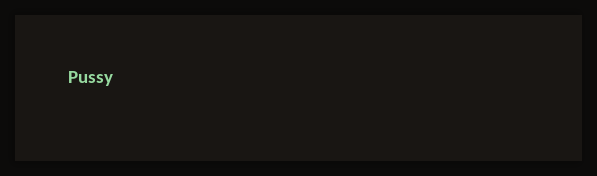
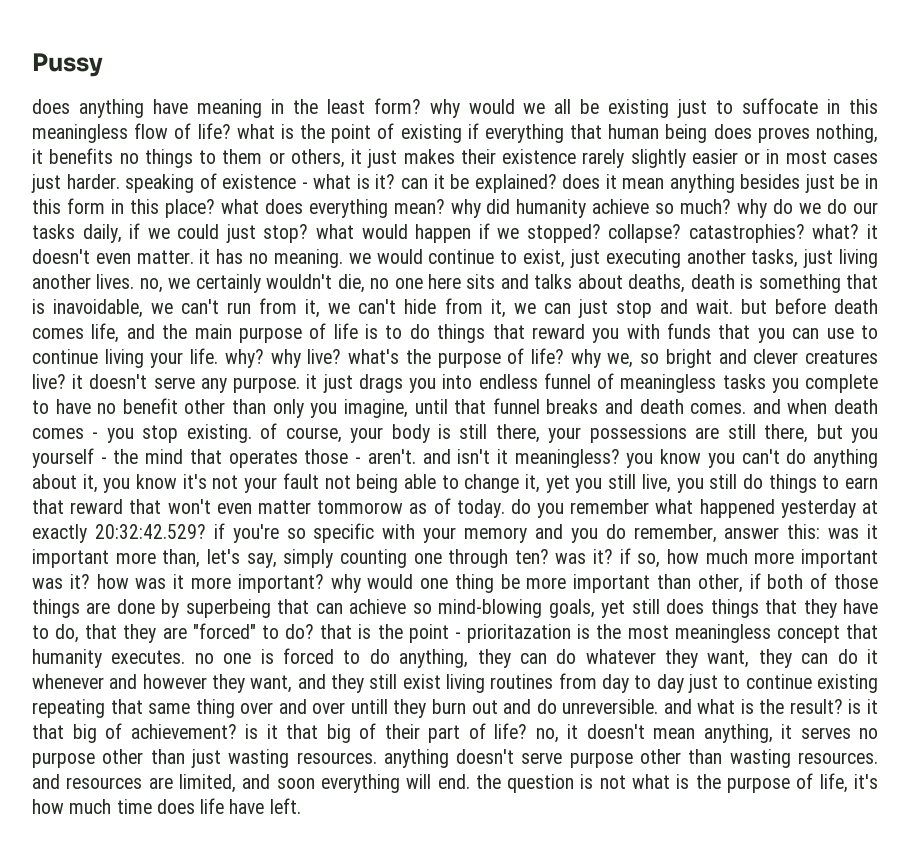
+ does anything have meaning in the least form? why would we all be existing just to suffocate in this meaningless flow of life? what is the point of existing if everything that human being does proves nothing, it benefits no things to them or others, it just makes their existence rarely slightly easier or in most cases just harder. speaking of existence - what is it? can it be explained? does it mean anything besides just be in this form in this place? what does everything mean? why did humanity achieve so much? why do we do our tasks daily, if we could just stop? what would happen if we stopped? collapse? catastrophies? what? it doesn't even matter. it has no meaning. we would continue to exist, just executing another tasks, just living another lives. no, we certainly wouldn't die, no one here sits and talks about deaths, death is something that is inavoidable, we can't run from it, we can't hide from it, we can just stop and wait. but before death comes life, and the main purpose of life is to do things that reward you with funds that you can use to continue living your life. why? why live? what's the purpose of life? why we, so bright and clever creatures live? it doesn't serve any purpose. it just drags you into endless funnel of meaningless tasks you complete to have no benefit other than only you imagine, until that funnel breaks and death comes. and when death comes - you stop existing. of course, your body is still there, your possessions are still there, but you yourself - the mind that operates those - aren't. and isn't it meaningless? you know you can't do anything about it, you know it's not your fault not being able to change it, yet you still live, you still do things to earn that reward that won't even matter tommorow as of today. do you remember what happened yesterday at exactly 20:32:42.529? if you're so specific with your memory and you do remember, answer this: was it important more than, let's say, simply counting one through ten? was it? if so, how much more important was it? how was it more important? why would one thing be more important than other, if both of those things are done by superbeing that can achieve so mind-blowing goals, yet still does things that they have to do, that they are "forced" to do? that is the point - prioritazation is the most meaningless concept that humanity executes. no one is forced to do anything, they can do whatever they want, they can do it whenever and however they want, and they still exist living routines from day to day just to continue existing repeating that same thing over and over untill they burn out and do unreversible. and what is the result? is it that big of achievement? is it that big of their part of life? no, it doesn't mean anything, it serves no purpose other than just wasting resources. anything doesn't serve purpose other than wasting resources. and resources are limited, and soon everything will end. the question is not what is the purpose of life, it's how much time does life have left.

